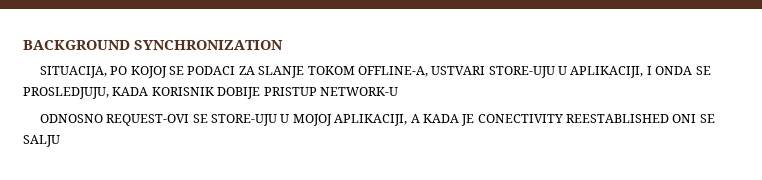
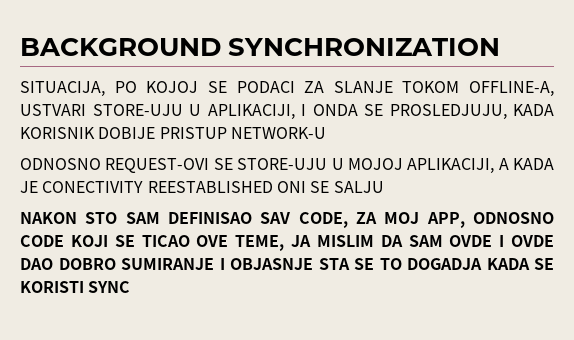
+ NAKON STO SAM DEFINISAO SAV CODE, ZA MOJ APP, ODNOSNO CODE KOJI SE TICAO OVE TEME, JA MISLIM DA SAM OVDE I OVDE DAO DOBRO SUMIRANJE I OBJASNJE STA SE TO DOGADJA KADA SE KORISTI SYNC

